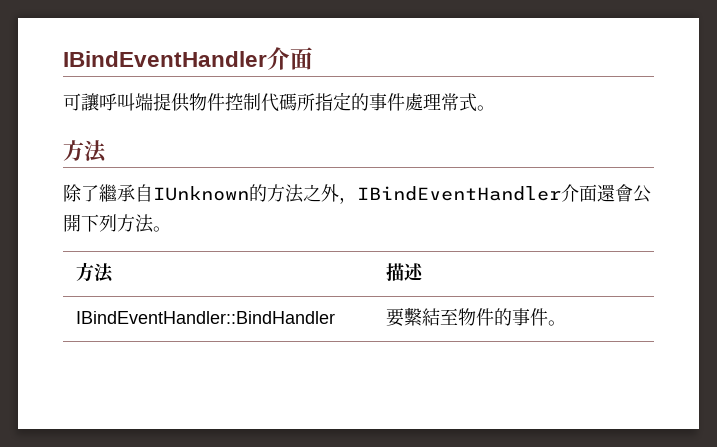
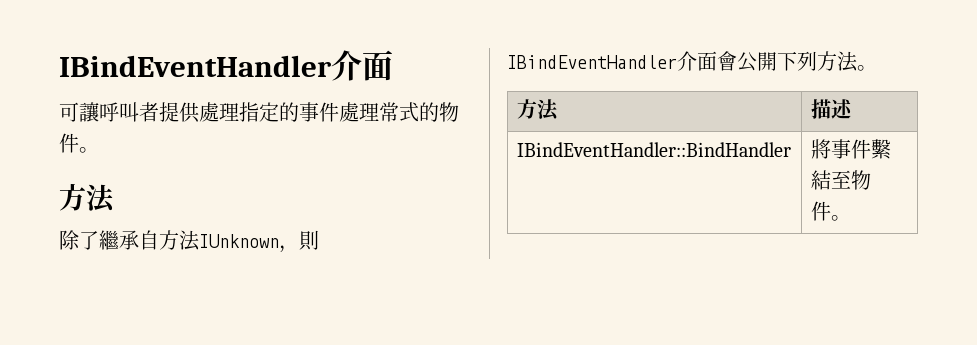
- 可讓呼叫端提供物件控制代碼所指定的事件處理常式。
+ 可讓呼叫者提供處理指定的事件處理常式的物件。
- 除了繼承自IUnknown的方法之外，IBindEventHandler介面還會公開下列方法。
+ 除了繼承自方法IUnknown，則IBindEventHandler介面會公開下列方法。
- IBindEventHandler::BindHandler | 要繫結至物件的事件。
+ IBindEventHandler::BindHandler | 將事件繫結至物件。

